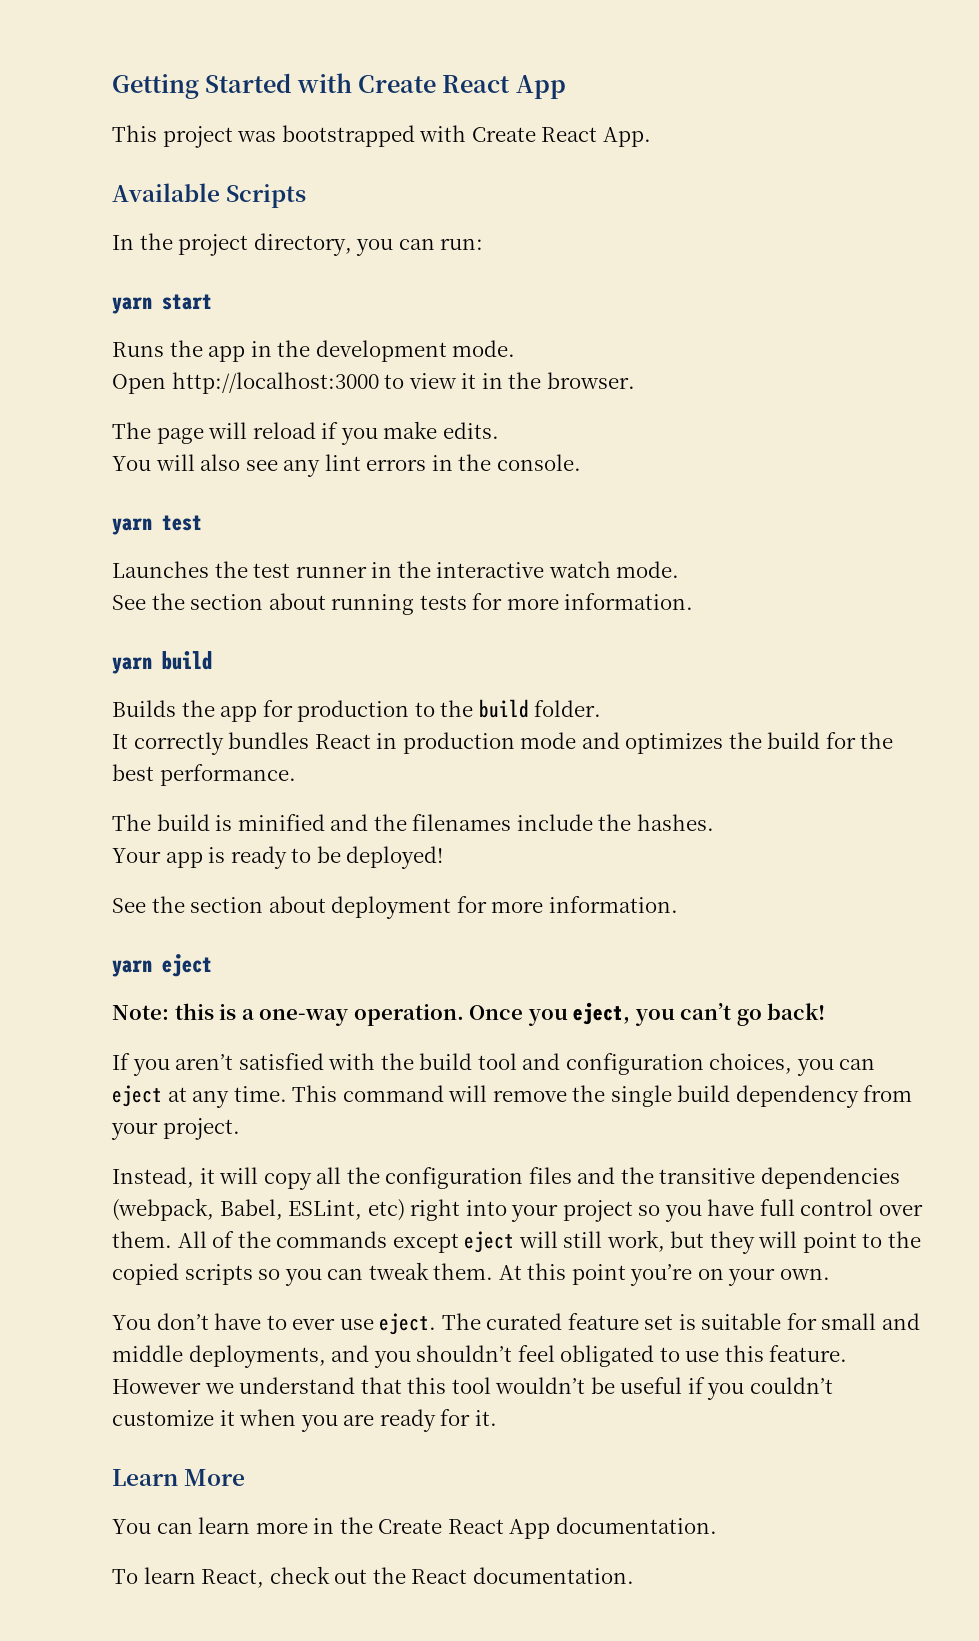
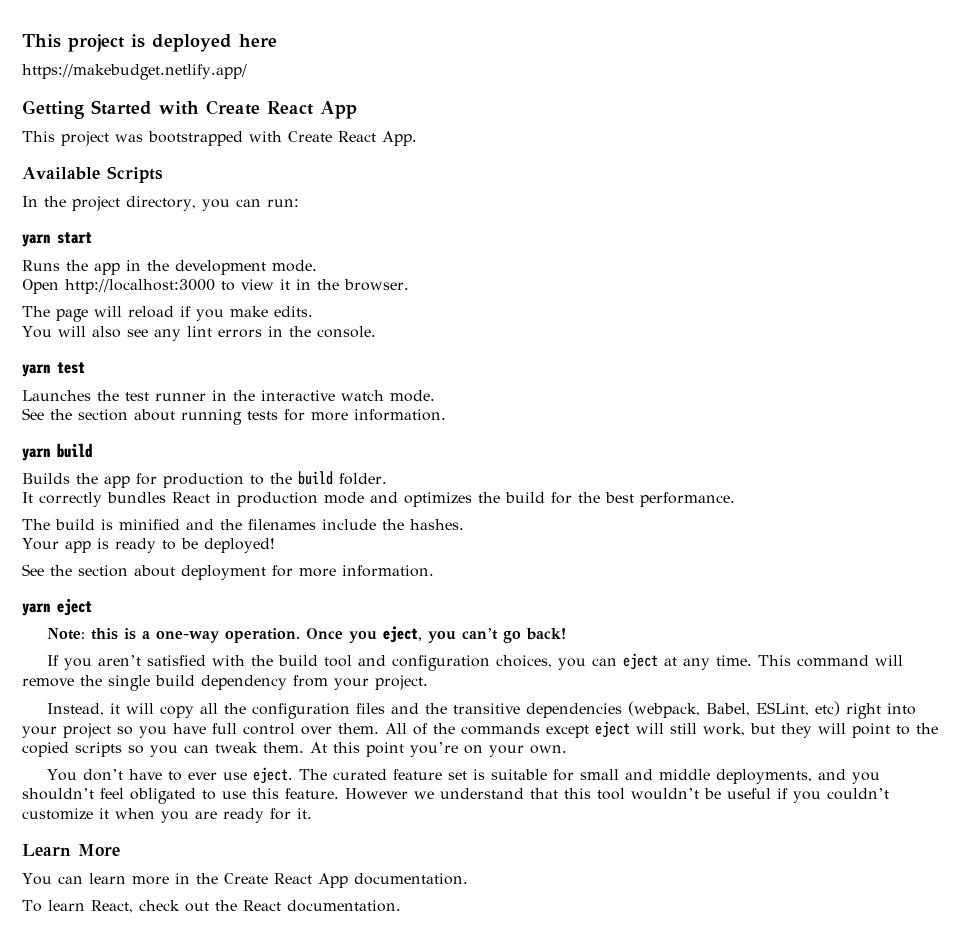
+ This project is deployed here
+ https://makebudget.netlify.app/

